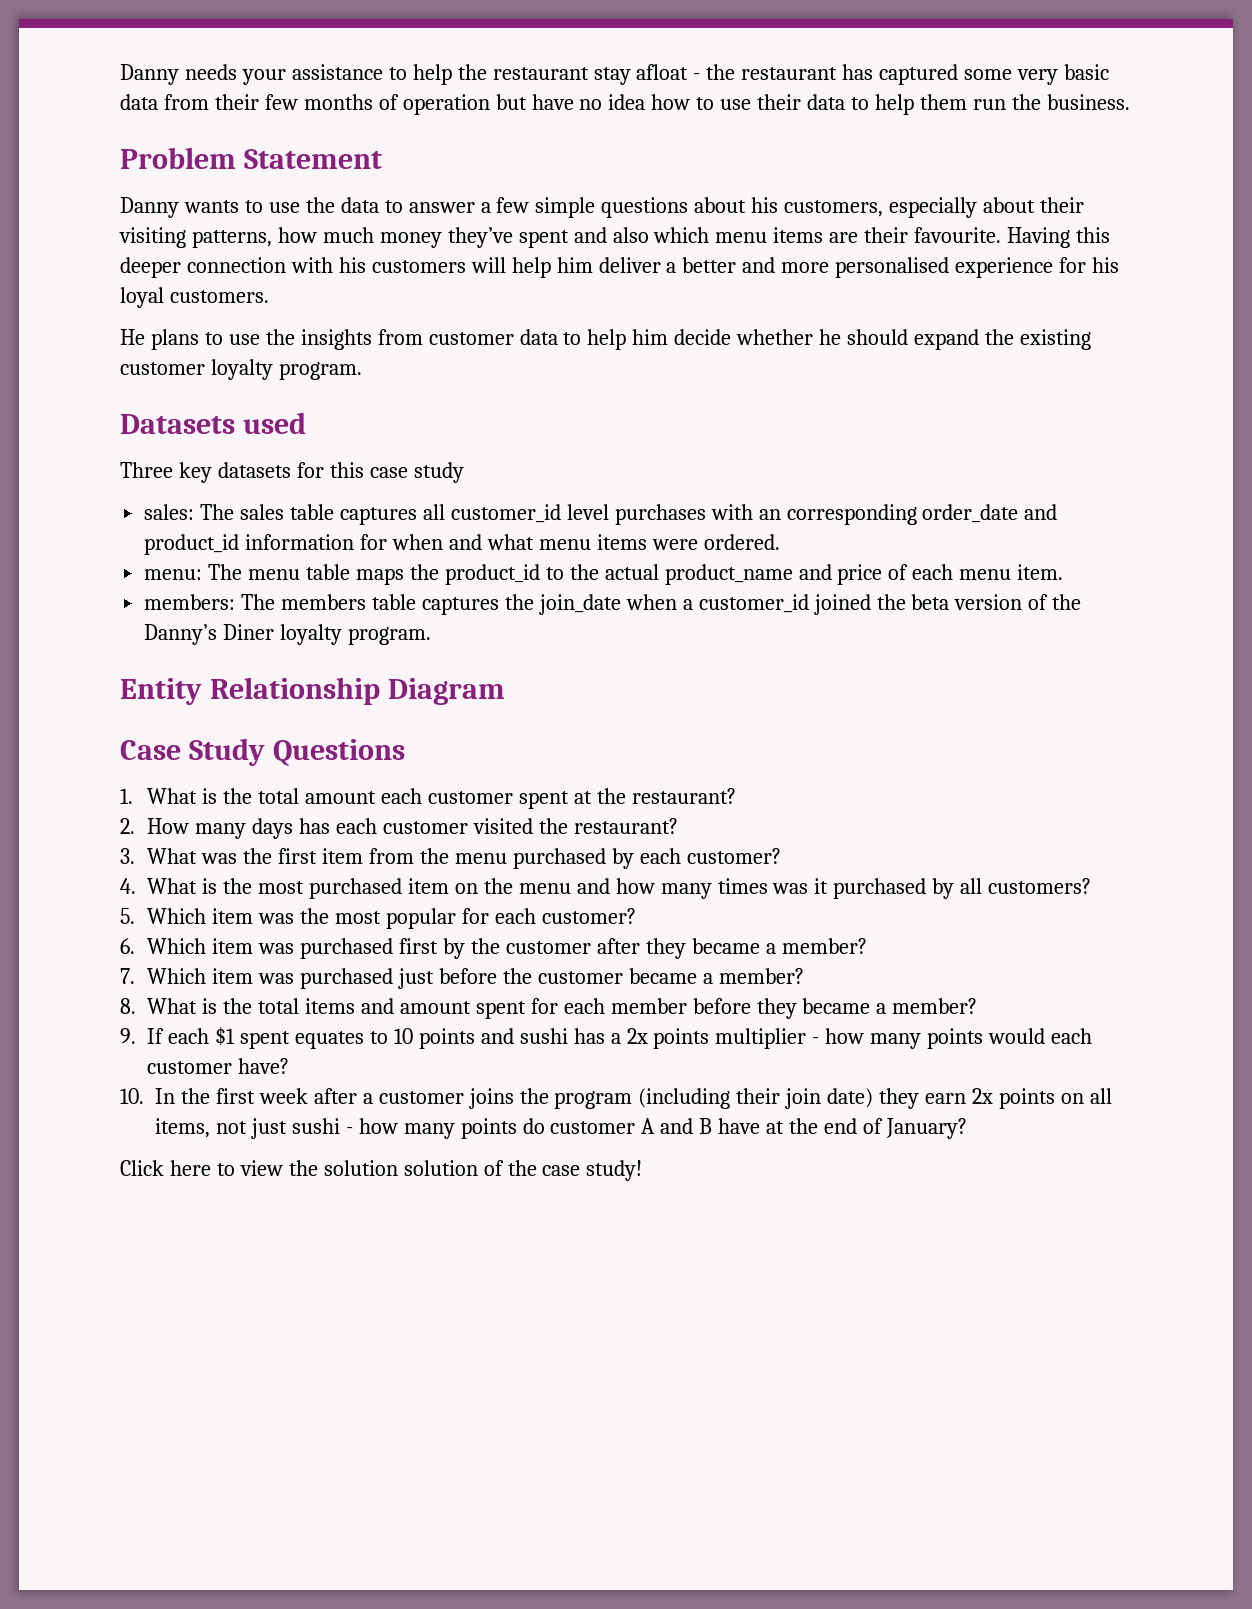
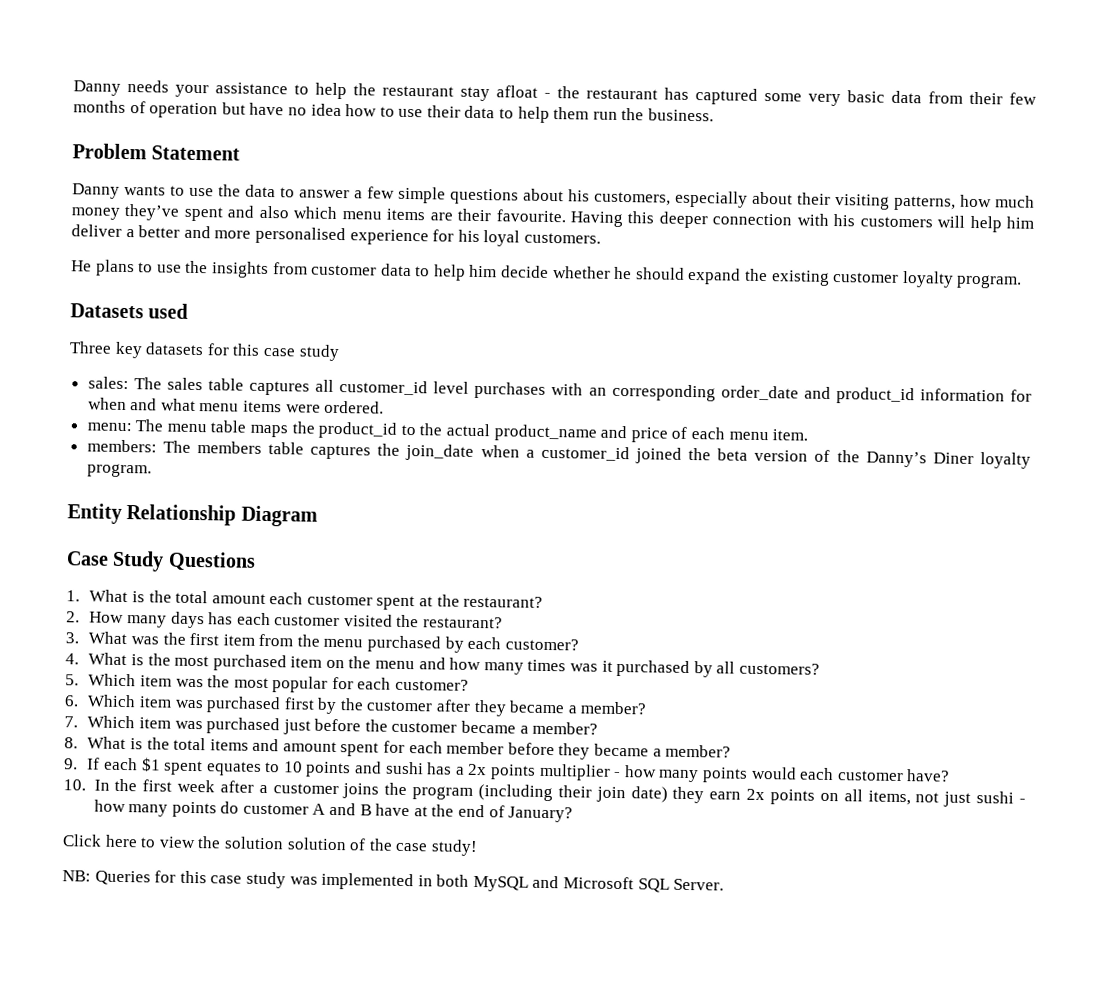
+ NB: Queries for this case study was implemented in both MySQL and Microsoft SQL Server.

